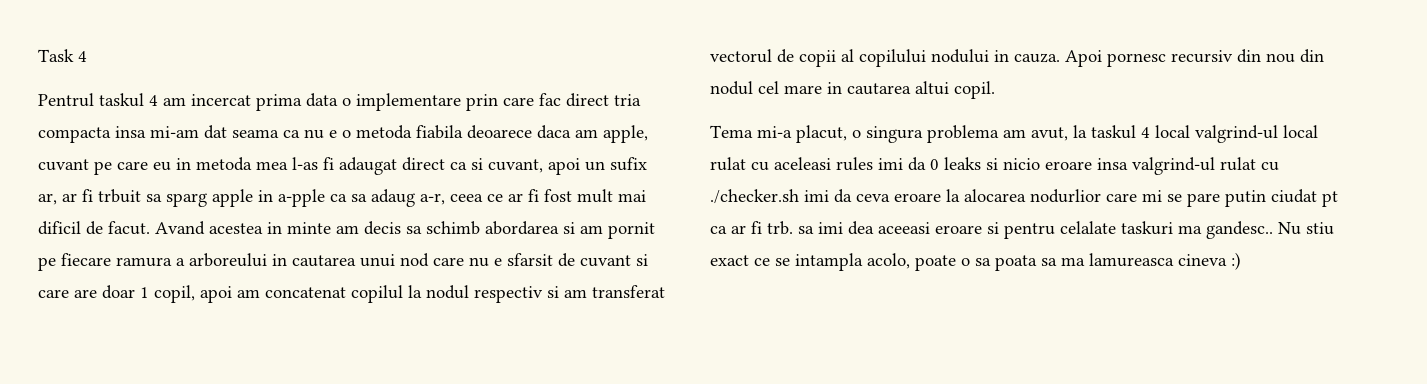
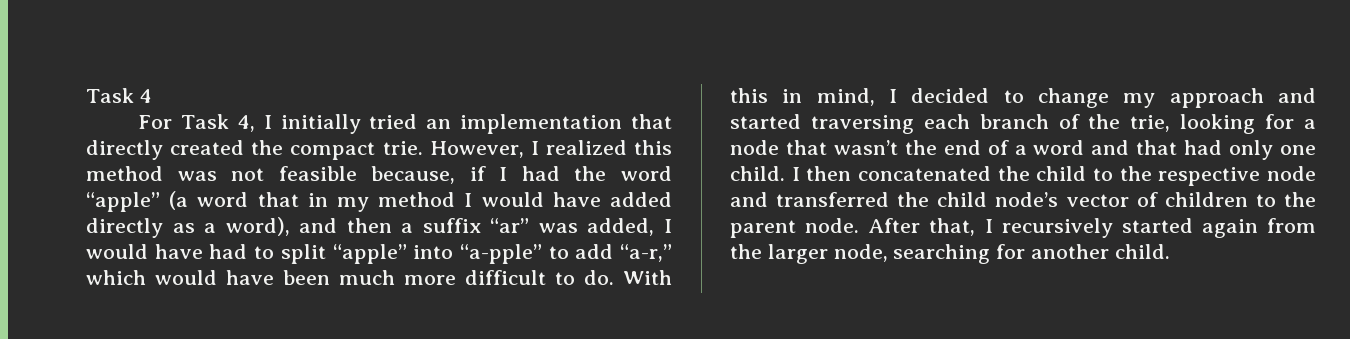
- Pentrul taskul 4 am incercat prima data o implementare prin care fac direct tria compacta insa mi-am dat seama ca nu e o metoda fiabila deoarece daca am apple, cuvant pe care eu in metoda mea l-as fi adaugat direct ca si cuvant, apoi un sufix ar, ar fi trbuit sa sparg apple in a-pple ca sa adaug a-r, ceea ce ar fi fost mult mai dificil de facut. Avand acestea in minte am decis sa schimb abordarea si am pornit pe fiecare ramura a arboreului in cautarea unui nod care nu e sfarsit de cuvant si care are doar 1 copil, apoi am concatenat copilul la nodul respectiv si am transferat vectorul de copii al copilului nodului in cauza. Apoi pornesc recursiv din nou din nodul cel mare in cautarea altui copil.
- Tema mi-a placut, o singura problema am avut, la taskul 4 local valgrind-ul local rulat cu aceleasi rules imi da 0 leaks si nicio eroare insa valgrind-ul rulat cu ./checker.sh imi da ceva eroare la alocarea nodurlior care mi se pare putin ciudat pt ca ar fi trb. sa imi dea aceeasi eroare si pentru celalate taskuri ma gandesc.. Nu stiu exact ce se intampla acolo, poate o sa poata sa ma lamureasca cineva :)
+ For Task 4, I initially tried an implementation that directly created the compact trie. However, I realized this method was not feasible because, if I had the word “apple” (a word that in my method I would have added directly as a word), and then a suffix “ar” was added, I would have had to split “apple” into “a-pple” to add “a-r,” which would have been much more difficult to do. With this in mind, I decided to change my approach and started traversing each branch of the trie, looking for a node that wasn’t the end of a word and that had only one child. I then concatenated the child to the respective node and transferred the child node’s vector of children to the parent node. After that, I recursively started again from the larger node, searching for another child.

